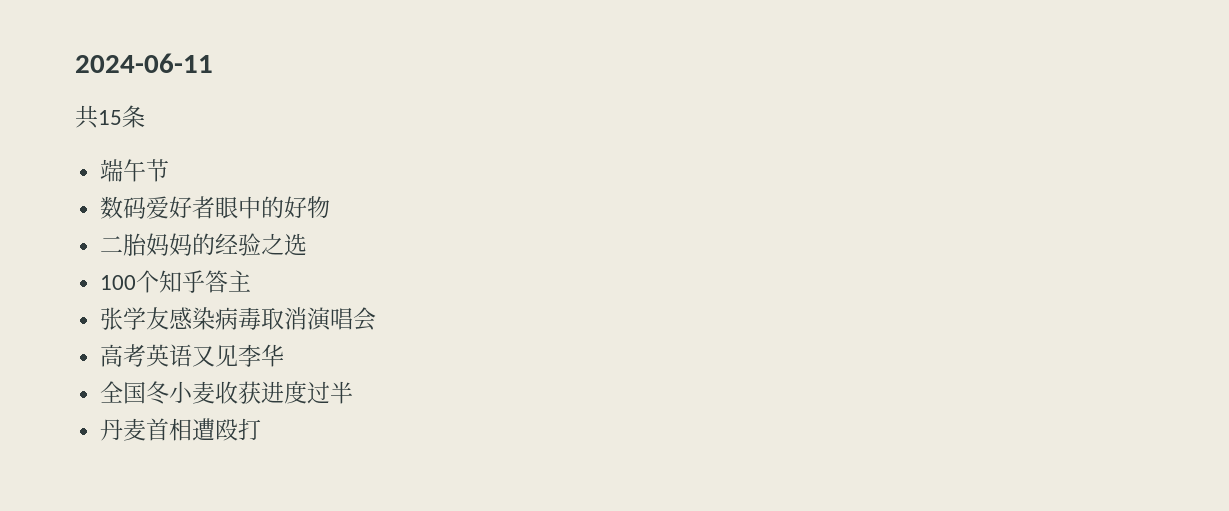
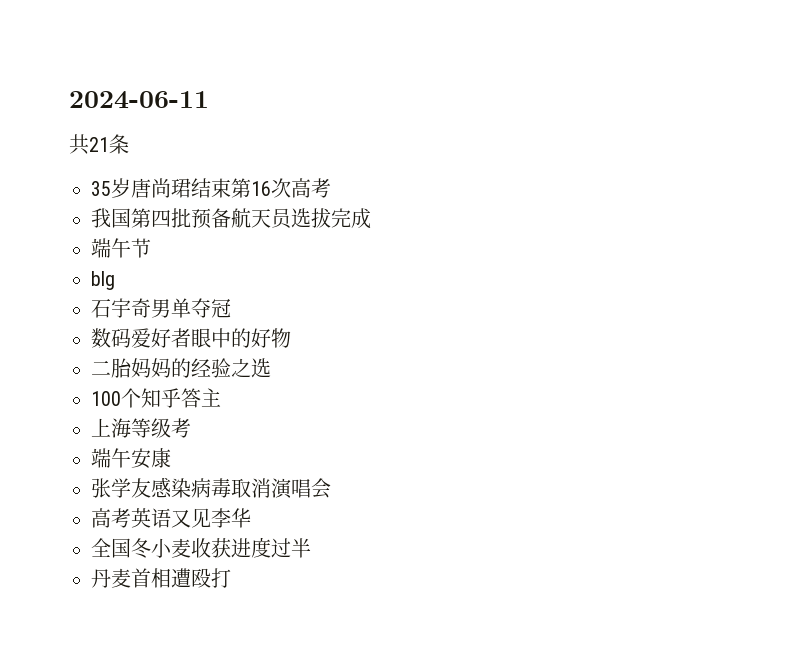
- 共15条
+ 共21条
+ 35岁唐尚珺结束第16次高考
+ 我国第四批预备航天员选拔完成
  端午节
+ blg
+ 石宇奇男单夺冠
+ 上海等级考
+ 端午安康

